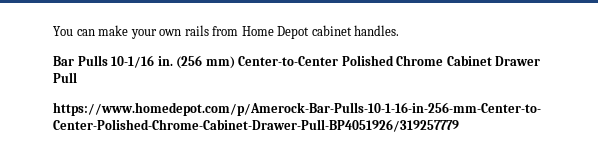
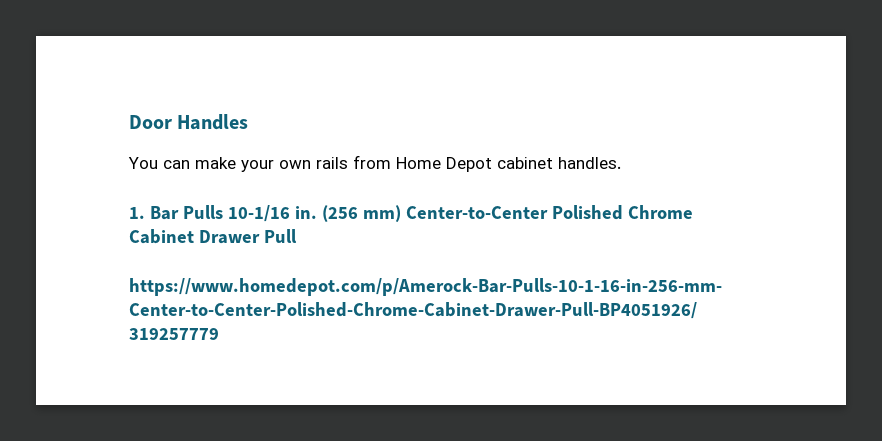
+ Door Handles
- Bar Pulls 10-1/16 in.
+ 1. Bar Pulls 10-1/16 in.

